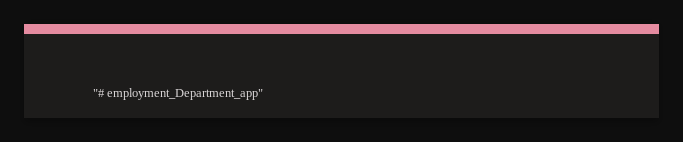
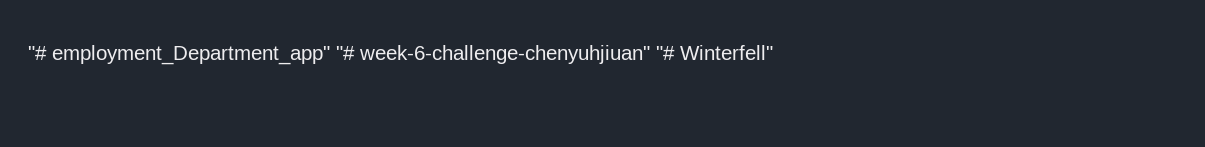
- "# employment_Department_app"
+ "# employment_Department_app" "# week-6-challenge-chenyuhjiuan" "# Winterfell"

